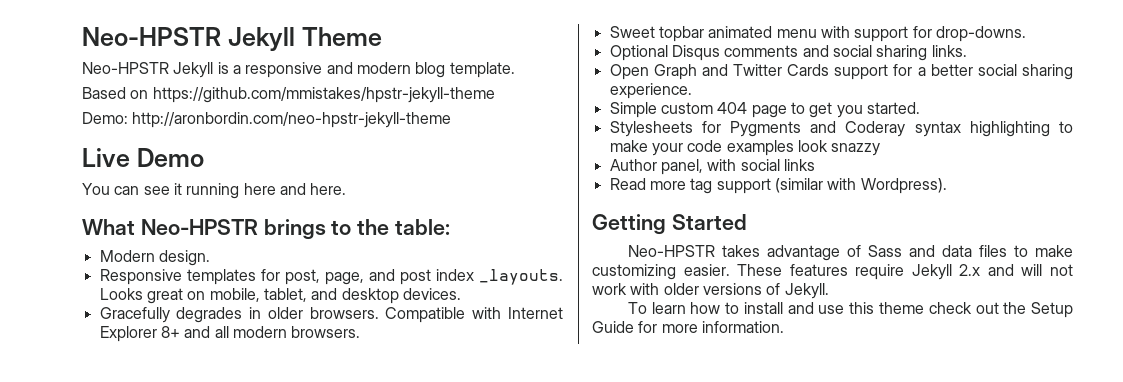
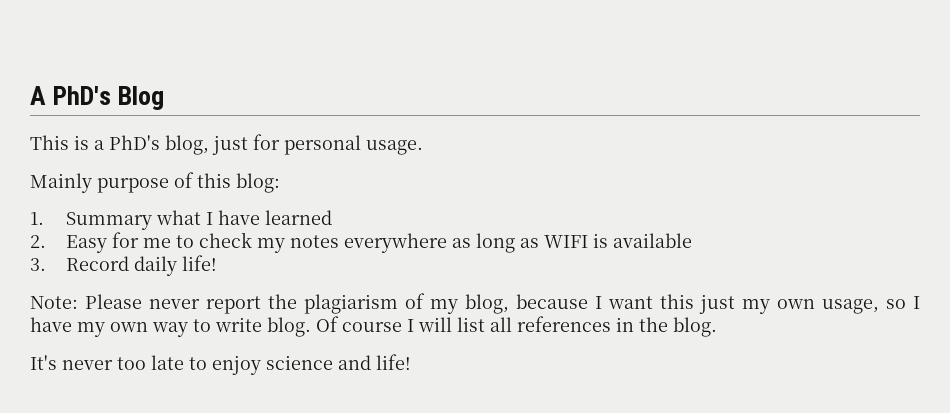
- Neo-HPSTR Jekyll Theme
- Neo-HPSTR Jekyll is a responsive and modern blog template.
- Based on https://github.com/mmistakes/hpstr-jekyll-theme
- Demo: http://aronbordin.com/neo-hpstr-jekyll-theme
- Live Demo
- You can see it running here and here.
- What Neo-HPSTR brings to the table:
- Modern design.
- Responsive templates for post, page, and post index _layouts. Looks great on mobile, tablet, and desktop devices.
- Gracefully degrades in older browsers. Compatible with Internet Explorer 8+ and all modern browsers.
- Sweet topbar animated menu with support for drop-downs.
- Optional Disqus comments and social sharing links.
- Open Graph and Twitter Cards support for a better social sharing experience.
- Simple custom 404 page to get you started.
- Stylesheets for Pygments and Coderay syntax highlighting to make your code examples look snazzy
- Author panel, with social links
- Read more tag support (similar with Wordpress).
- Getting Started
- Neo-HPSTR takes advantage of Sass and data files to make customizing easier. These features require Jekyll 2.x and will not work with older versions of Jekyll.
- To learn how to install and use this theme check out the Setup Guide for more information.
+ A PhD's Blog
+ This is a PhD's blog, just for personal usage.
+ Mainly purpose of this blog:
+ 1. Summary what I have learned
+ 2. Easy for me to check my notes everywhere as long as WIFI is available
+ 3. Record daily life!
+ Note: Please never report the plagiarism of my blog, because I want this just my own usage, so I have my own way to write blog. Of course I will list all references in the blog.
+ It's never too late to enjoy science and life!

